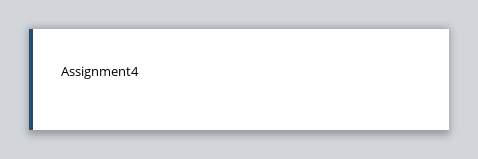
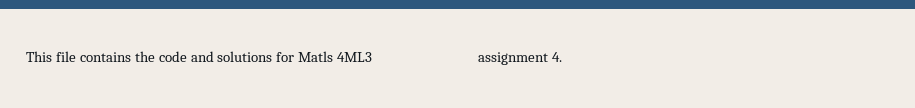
- Assignment4
+ This file contains the code and solutions for Matls 4ML3 assignment 4.

